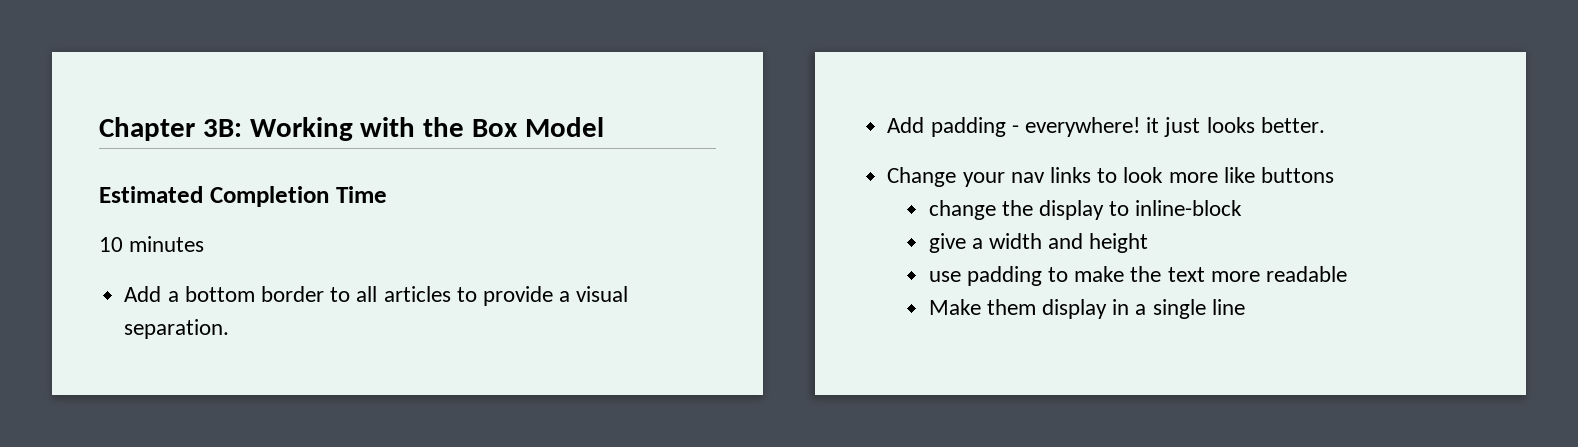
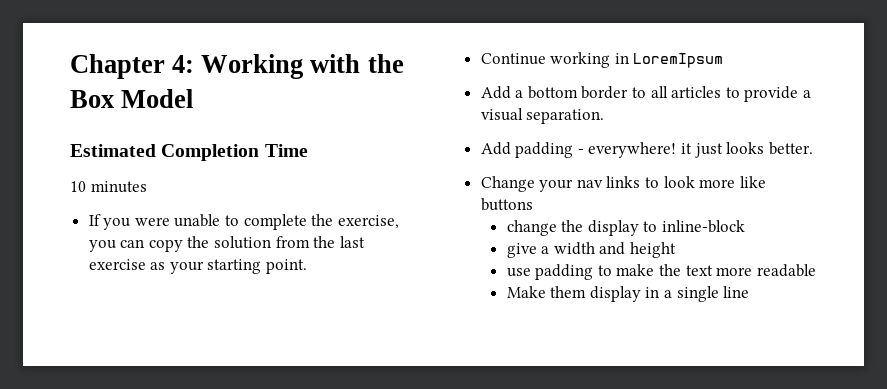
- Chapter 3B: Working with the Box Model
+ Chapter 4: Working with the Box Model
+ If you were unable to complete the exercise, you can copy the solution from the last exercise as your starting point.
+ Continue working in LoremIpsum

